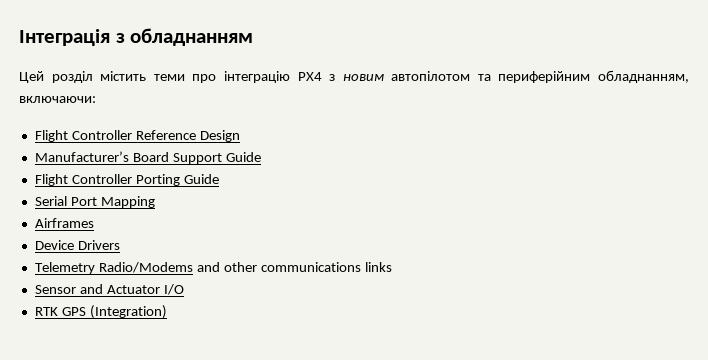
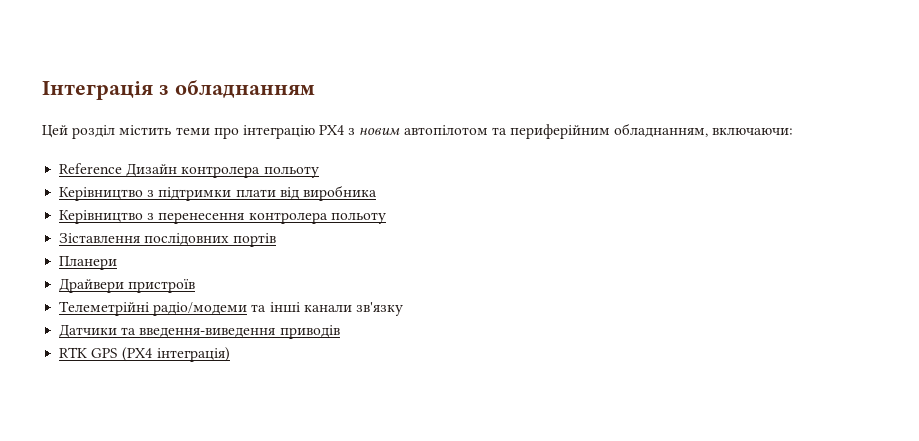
- Flight Controller Reference Design
- Manufacturer’s Board Support Guide
- Flight Controller Porting Guide
- Serial Port Mapping
- Airframes
- Device Drivers
- Telemetry Radio/Modems and other communications links
- Sensor and Actuator I/O
+ Reference Дизайн контролера польоту
+ Керівництво з підтримки плати від виробника
+ Керівництво з перенесення контролера польоту
+ Зіставлення послідовних портів
+ Планери
+ Драйвери пристроїв
+ Телеметрійні радіо/модеми та інші канали зв'язку
+ Датчики та введення-виведення приводів
- RTK GPS (Integration)
+ RTK GPS (PX4 інтеграція)

